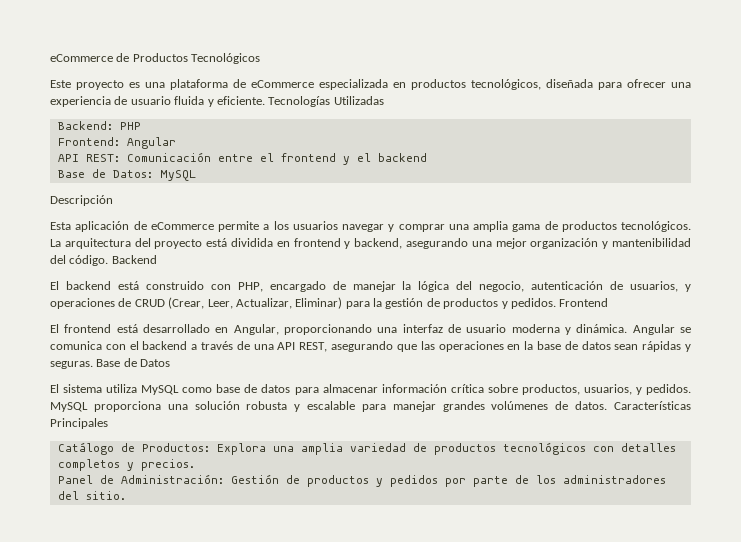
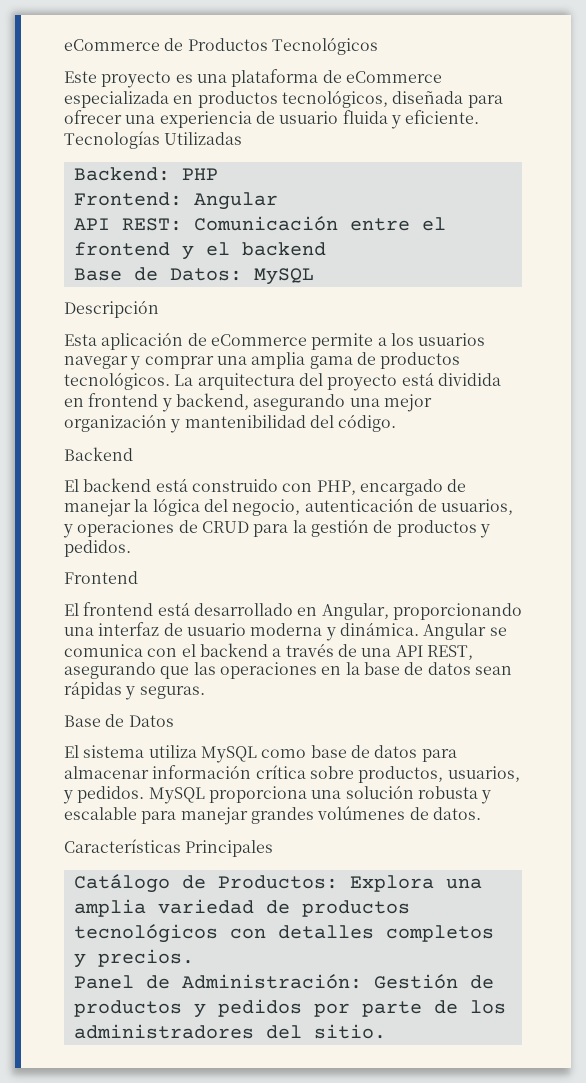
- La arquitectura del proyecto está dividida en frontend y backend, asegurando una mejor organización y mantenibilidad del código. Backend
+ La arquitectura del proyecto está dividida en frontend y backend, asegurando una mejor organización y mantenibilidad del código.
+ Backend
- El backend está construido con PHP, encargado de manejar la lógica del negocio, autenticación de usuarios, y operaciones de CRUD (Crear, Leer, Actualizar, Eliminar) para la gestión de productos y pedidos. Frontend
+ El backend está construido con PHP, encargado de manejar la lógica del negocio, autenticación de usuarios, y operaciones de CRUD para la gestión de productos y pedidos.
+ Frontend
- Angular se comunica con el backend a través de una API REST, asegurando que las operaciones en la base de datos sean rápidas y seguras. Base de Datos
+ Angular se comunica con el backend a través de una API REST, asegurando que las operaciones en la base de datos sean rápidas y seguras.
+ Base de Datos
- MySQL proporciona una solución robusta y escalable para manejar grandes volúmenes de datos. Características Principales
+ MySQL proporciona una solución robusta y escalable para manejar grandes volúmenes de datos.
+ Características Principales

